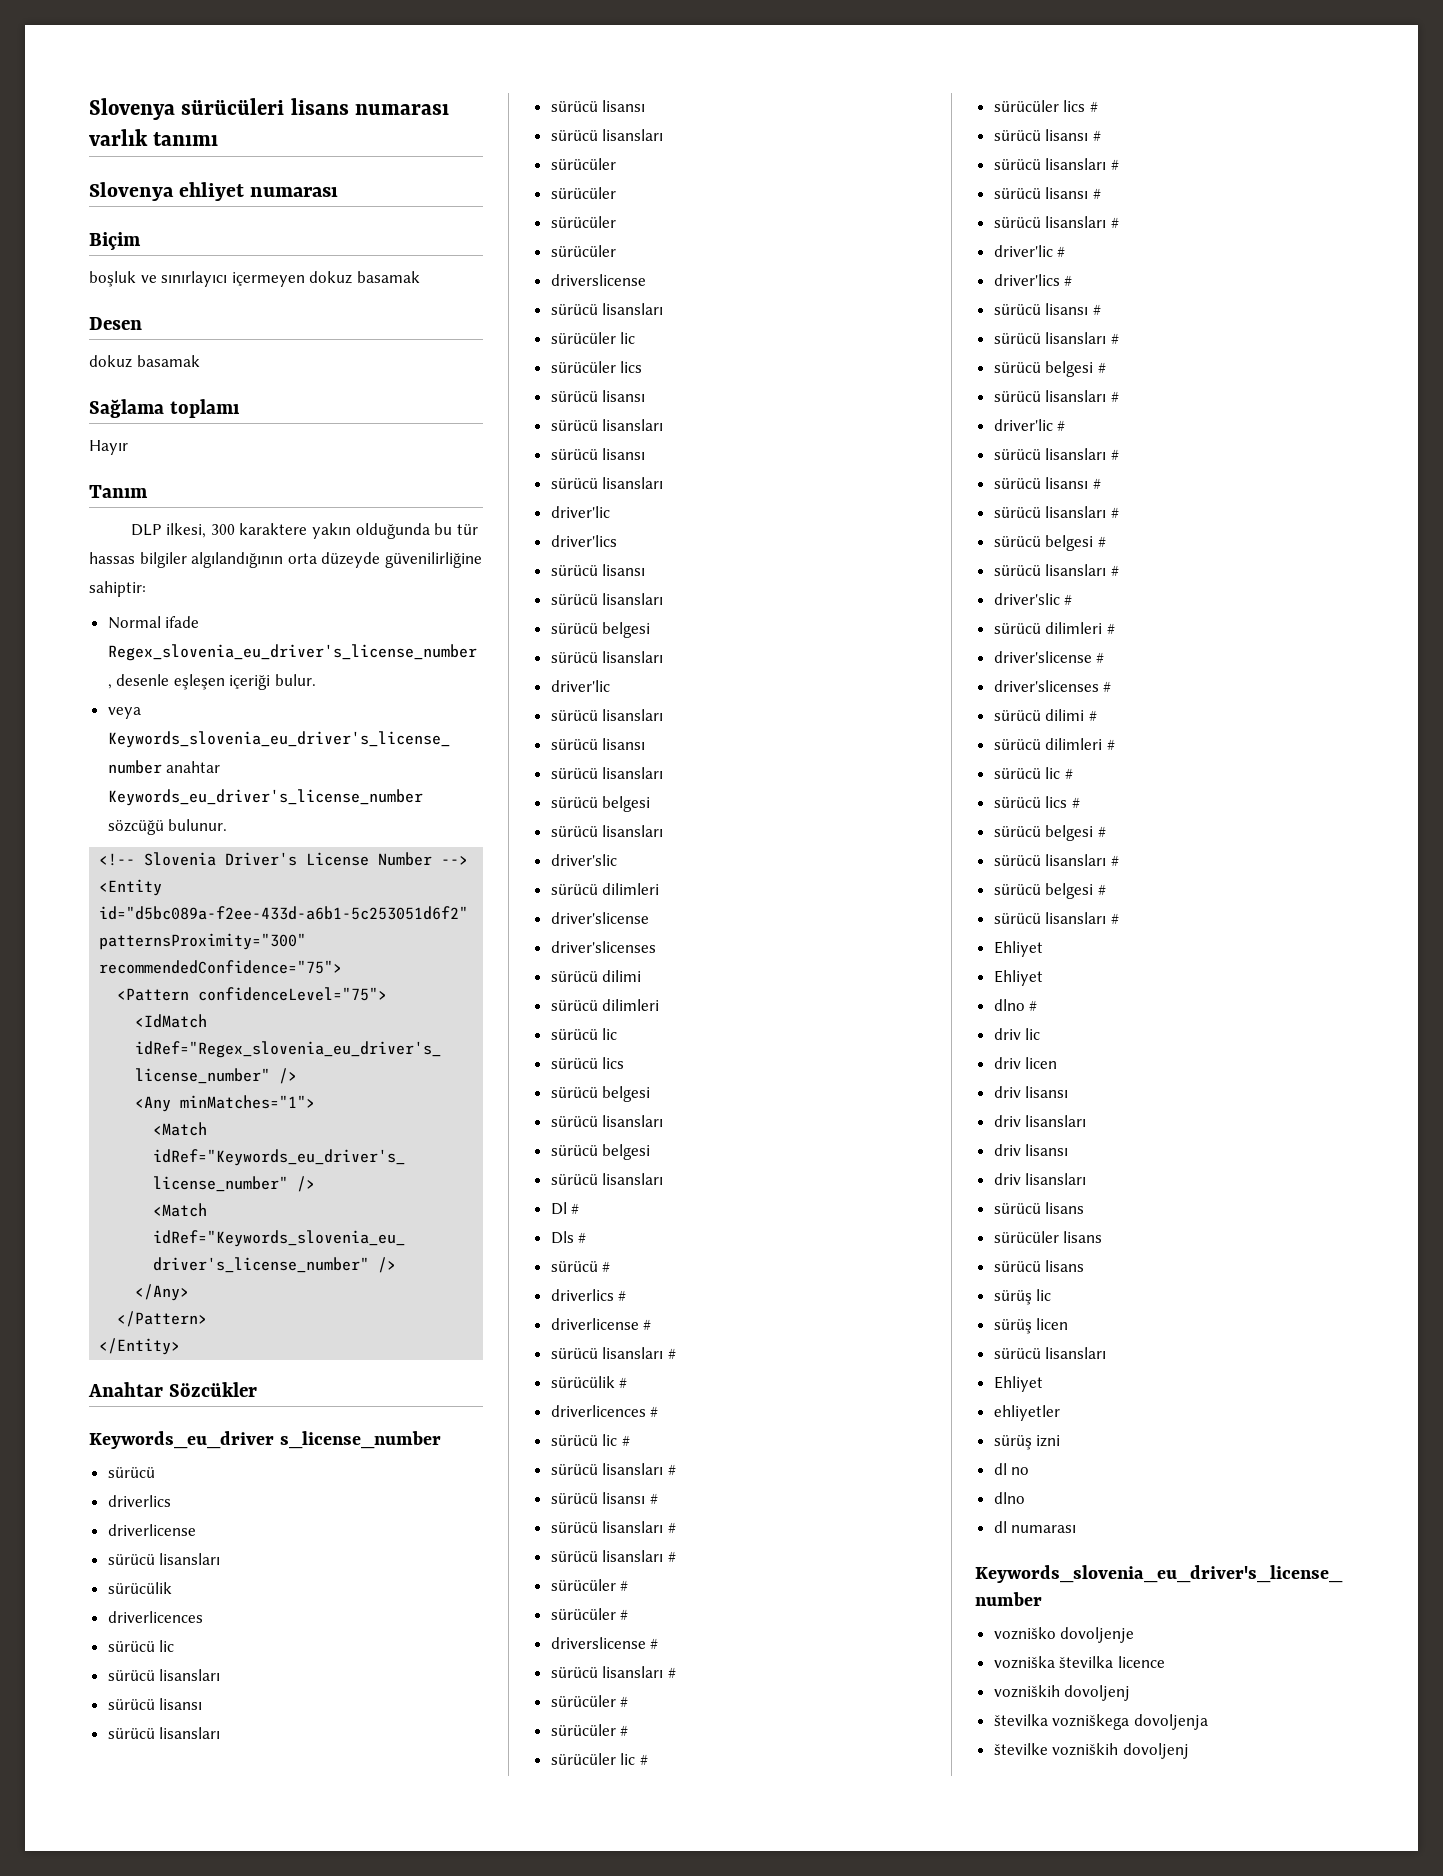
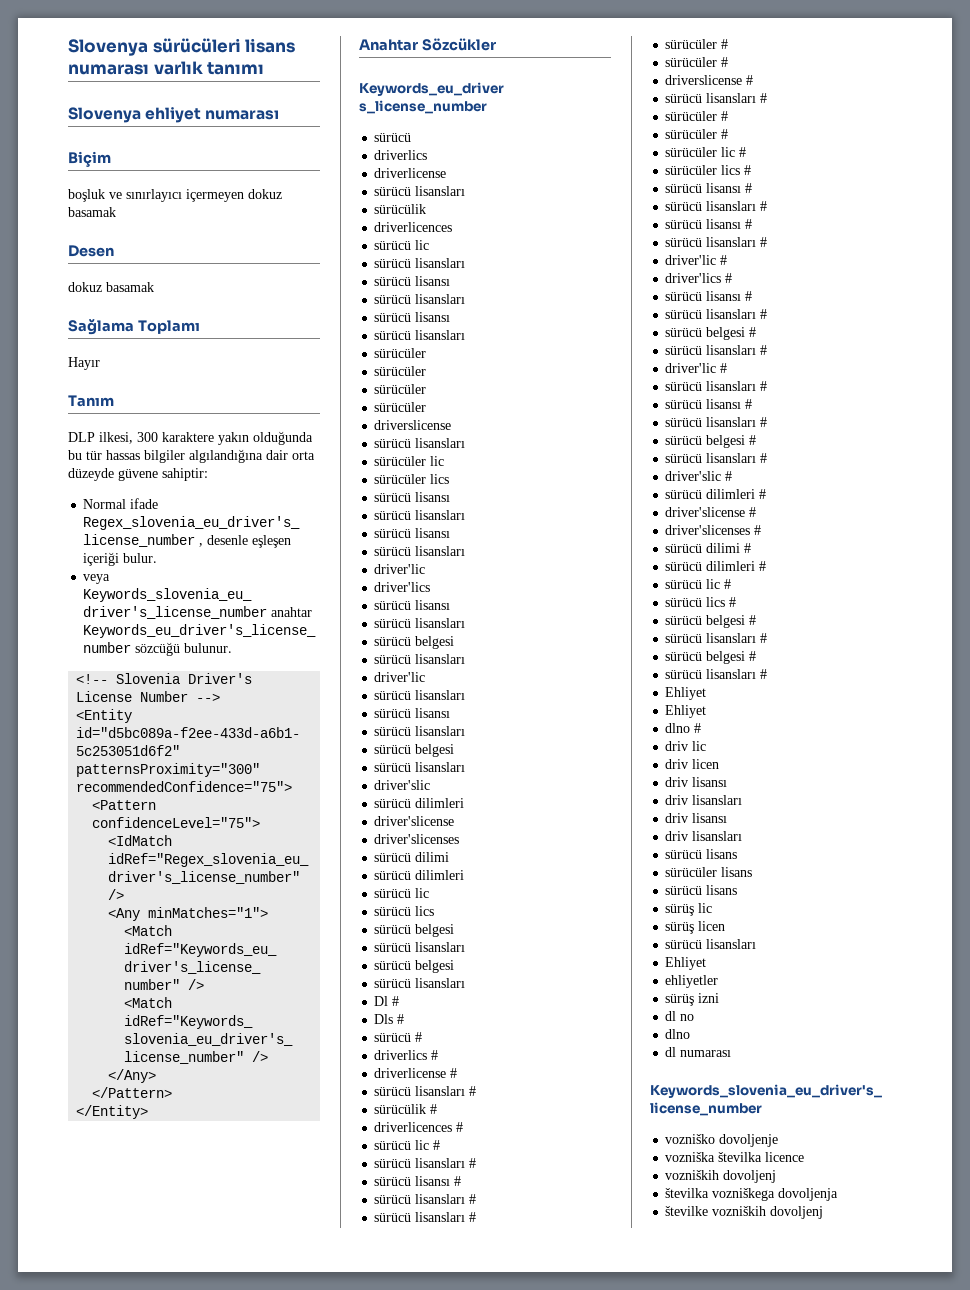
- Sağlama toplamı
+ Sağlama Toplamı
- DLP ilkesi, 300 karaktere yakın olduğunda bu tür hassas bilgiler algılandığının orta düzeyde güvenilirliğine sahiptir:
+ DLP ilkesi, 300 karaktere yakın olduğunda bu tür hassas bilgiler algılandığına dair orta düzeyde güvene sahiptir:

